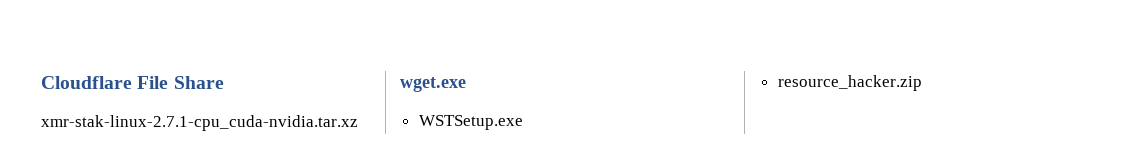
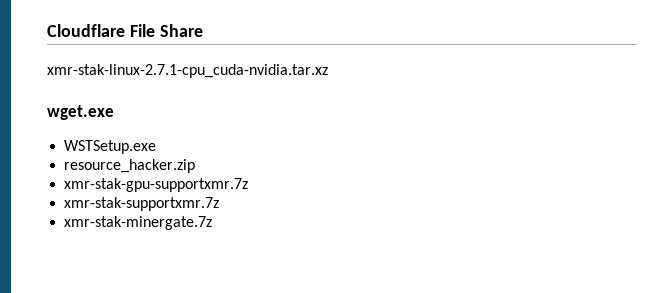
+ xmr-stak-gpu-supportxmr.7z
+ xmr-stak-supportxmr.7z
+ xmr-stak-minergate.7z

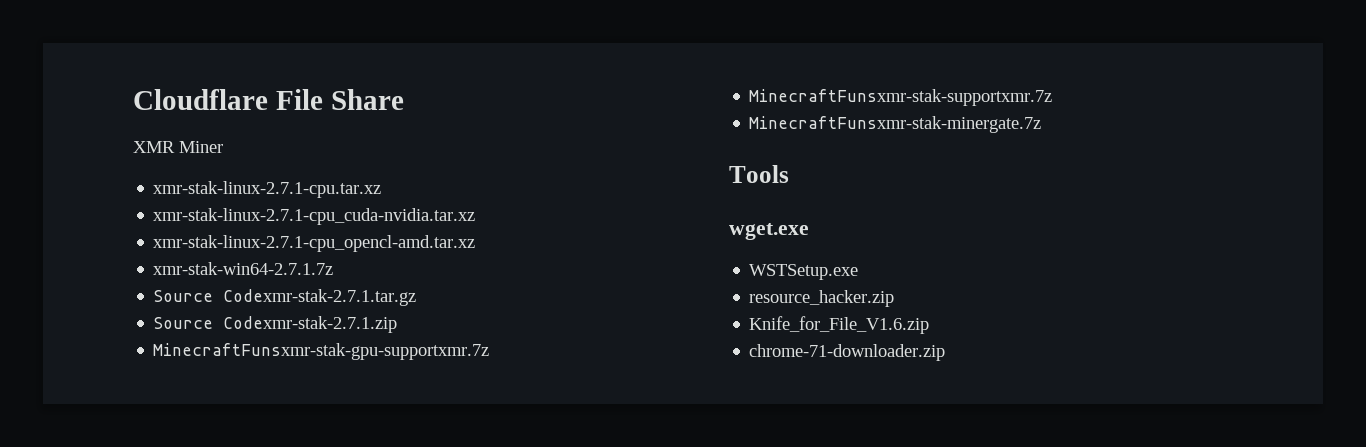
+ XMR Miner
+ xmr-stak-linux-2.7.1-cpu.tar.xz
  xmr-stak-linux-2.7.1-cpu_cuda-nvidia.tar.xz
+ xmr-stak-linux-2.7.1-cpu_opencl-amd.tar.xz
+ xmr-stak-win64-2.7.1.7z
+ Source Codexmr-stak-2.7.1.tar.gz
+ Source Codexmr-stak-2.7.1.zip
+ MinecraftFunsxmr-stak-gpu-supportxmr.7z
+ MinecraftFunsxmr-stak-supportxmr.7z
+ MinecraftFunsxmr-stak-minergate.7z
+ Tools
- xmr-stak-gpu-supportxmr.7z
- xmr-stak-supportxmr.7z
- xmr-stak-minergate.7z
+ Knife_for_File_V1.6.zip
+ chrome-71-downloader.zip

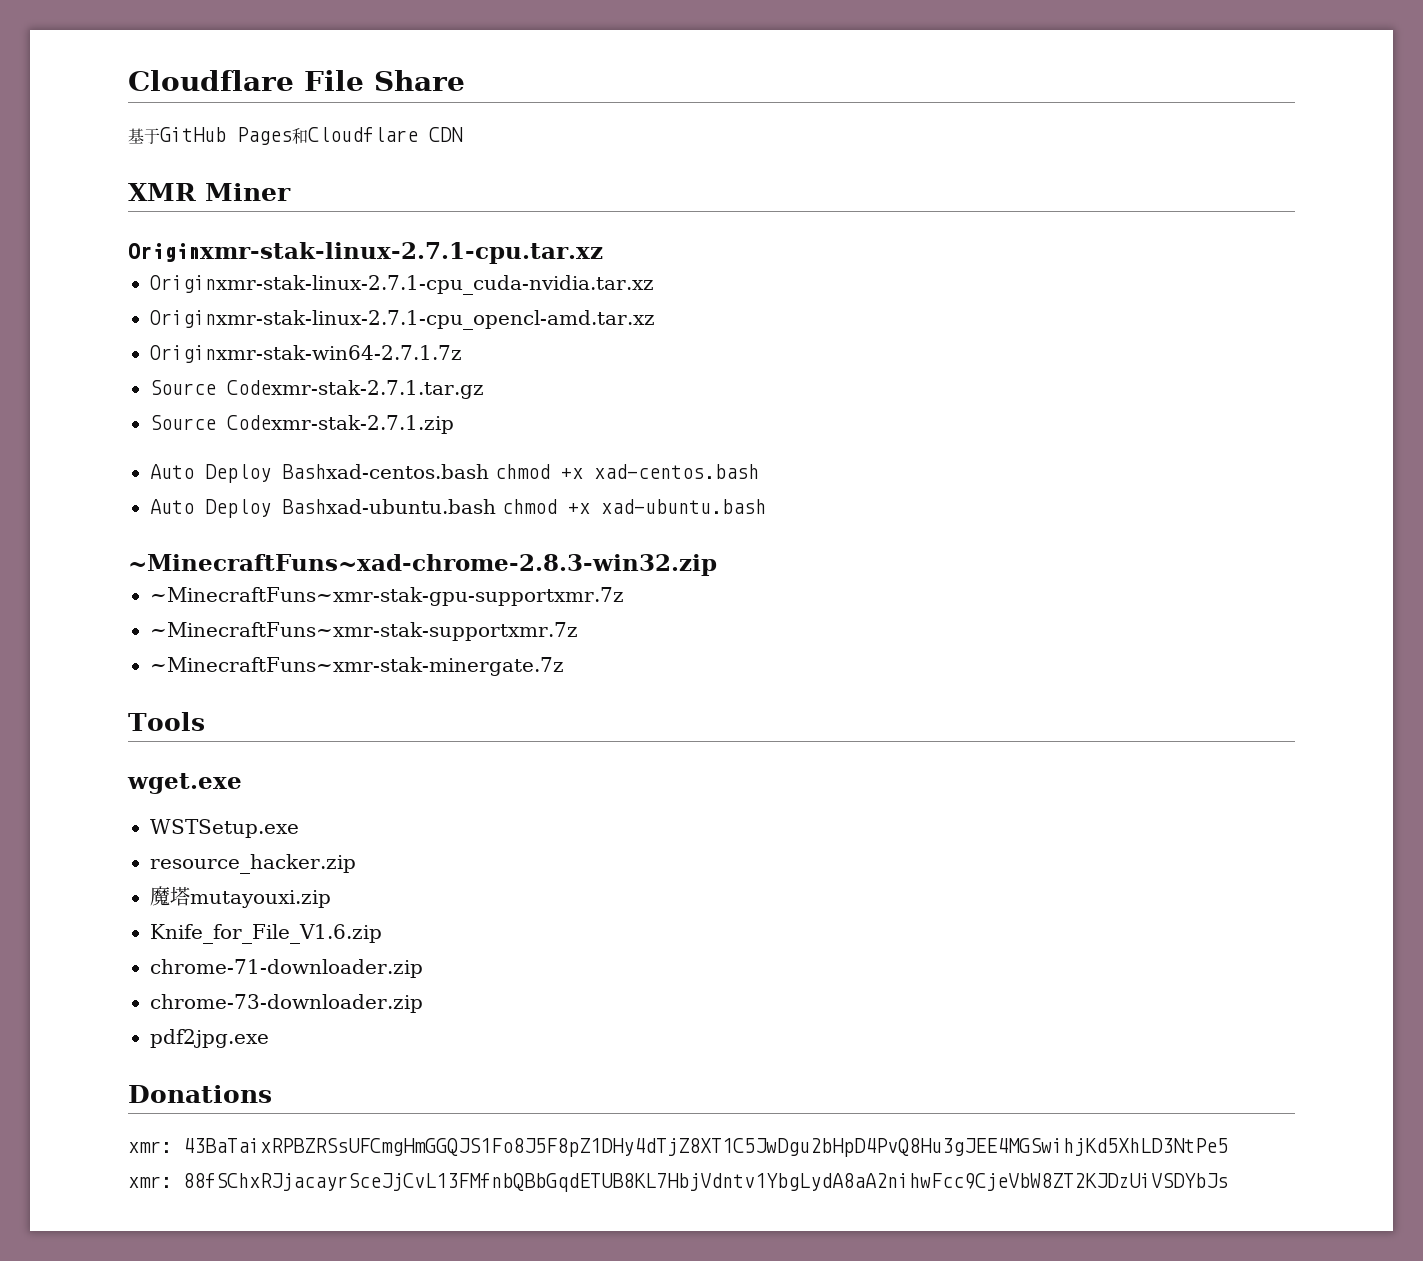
+ 基于GitHub Pages和Cloudflare CDN
  XMR Miner
- xmr-stak-linux-2.7.1-cpu.tar.xz
- xmr-stak-linux-2.7.1-cpu_cuda-nvidia.tar.xz
- xmr-stak-linux-2.7.1-cpu_opencl-amd.tar.xz
- xmr-stak-win64-2.7.1.7z
+ Originxmr-stak-linux-2.7.1-cpu.tar.xz
+ Originxmr-stak-linux-2.7.1-cpu_cuda-nvidia.tar.xz
+ Originxmr-stak-linux-2.7.1-cpu_opencl-amd.tar.xz
+ Originxmr-stak-win64-2.7.1.7z
  Source Codexmr-stak-2.7.1.tar.gz
  Source Codexmr-stak-2.7.1.zip
- MinecraftFunsxmr-stak-gpu-supportxmr.7z
- MinecraftFunsxmr-stak-supportxmr.7z
- MinecraftFunsxmr-stak-minergate.7z
+ Auto Deploy Bashxad-centos.bash chmod +x xad-centos.bash
+ Auto Deploy Bashxad-ubuntu.bash chmod +x xad-ubuntu.bash
+ ~MinecraftFuns~xad-chrome-2.8.3-win32.zip
+ ~MinecraftFuns~xmr-stak-gpu-supportxmr.7z
+ ~MinecraftFuns~xmr-stak-supportxmr.7z
+ ~MinecraftFuns~xmr-stak-minergate.7z
+ 魔塔mutayouxi.zip
+ chrome-73-downloader.zip
+ pdf2jpg.exe
+ Donations
+ xmr: 43BaTaixRPBZRSsUFCmgHmGGQJS1Fo8J5F8pZ1DHy4dTjZ8XT1C5JwDgu2bHpD4PvQ8Hu3gJEE4MGSwihjKd5XhLD3NtPe5
+ xmr: 88fSChxRJjacayrSceJjCvL13FMfnbQBbGqdETUB8KL7HbjVdntv1YbgLydA8aA2nihwFcc9CjeVbW8ZT2KJDzUiVSDYbJs

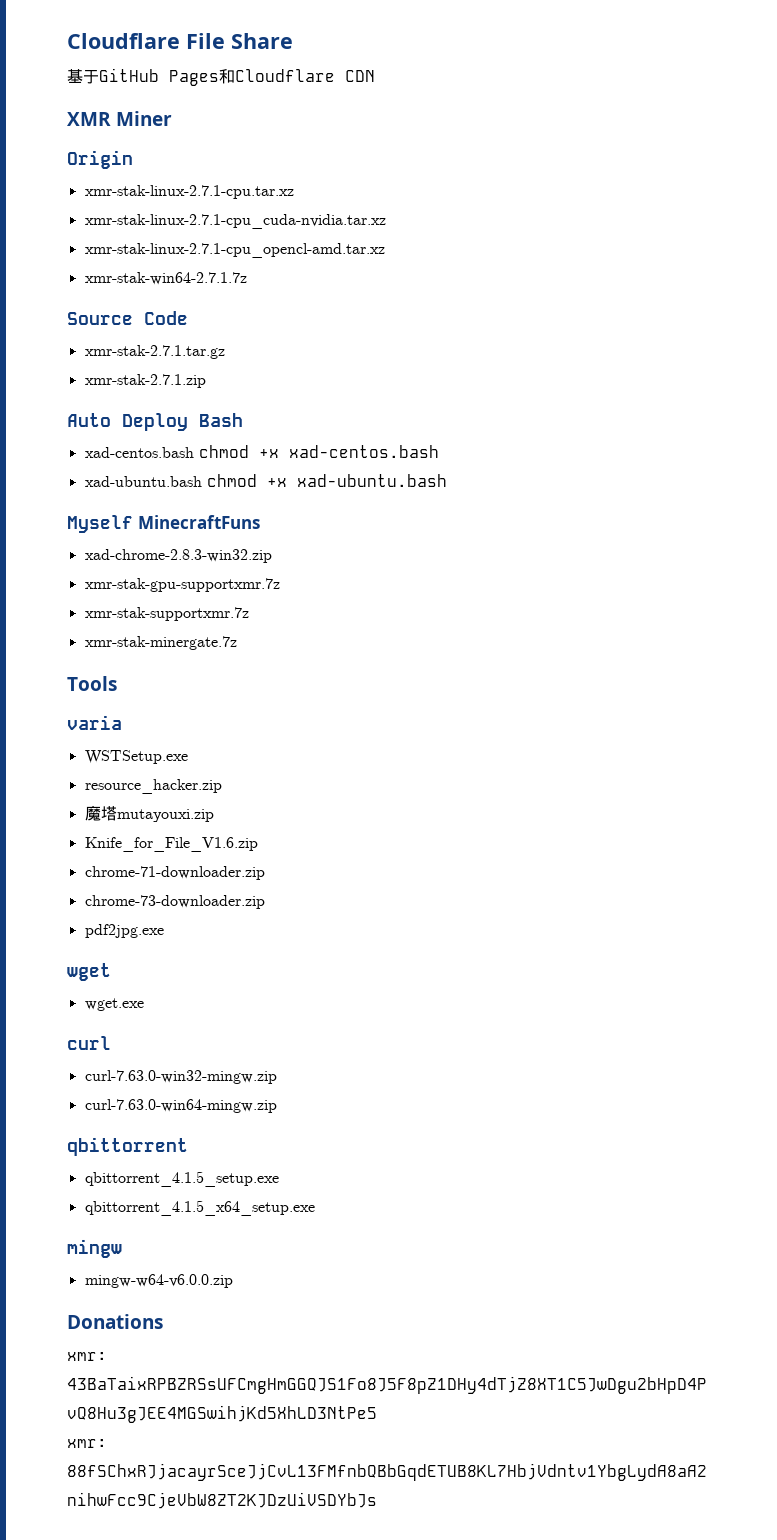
- Originxmr-stak-linux-2.7.1-cpu.tar.xz
- Originxmr-stak-linux-2.7.1-cpu_cuda-nvidia.tar.xz
- Originxmr-stak-linux-2.7.1-cpu_opencl-amd.tar.xz
- Originxmr-stak-win64-2.7.1.7z
- Source Codexmr-stak-2.7.1.tar.gz
- Source Codexmr-stak-2.7.1.zip
- Auto Deploy Bashxad-centos.bash chmod +x xad-centos.bash
+ Origin
+ xmr-stak-linux-2.7.1-cpu.tar.xz
+ xmr-stak-linux-2.7.1-cpu_cuda-nvidia.tar.xz
+ xmr-stak-linux-2.7.1-cpu_opencl-amd.tar.xz
+ xmr-stak-win64-2.7.1.7z
+ Source Code
+ xmr-stak-2.7.1.tar.gz
+ xmr-stak-2.7.1.zip
+ Auto Deploy Bash
+ xad-centos.bash chmod +x xad-centos.bash
- Auto Deploy Bashxad-ubuntu.bash chmod +x xad-ubuntu.bash
+ xad-ubuntu.bash chmod +x xad-ubuntu.bash
- ~MinecraftFuns~xad-chrome-2.8.3-win32.zip
- ~MinecraftFuns~xmr-stak-gpu-supportxmr.7z
- ~MinecraftFuns~xmr-stak-supportxmr.7z
- ~MinecraftFuns~xmr-stak-minergate.7z
+ Myself MinecraftFuns
+ xad-chrome-2.8.3-win32.zip
+ xmr-stak-gpu-supportxmr.7z
+ xmr-stak-supportxmr.7z
+ xmr-stak-minergate.7z
- wget.exe
+ varia
+ wget
+ wget.exe
+ curl
+ curl-7.63.0-win32-mingw.zip
+ curl-7.63.0-win64-mingw.zip
+ qbittorrent
+ qbittorrent_4.1.5_setup.exe
+ qbittorrent_4.1.5_x64_setup.exe
+ mingw
+ mingw-w64-v6.0.0.zip

